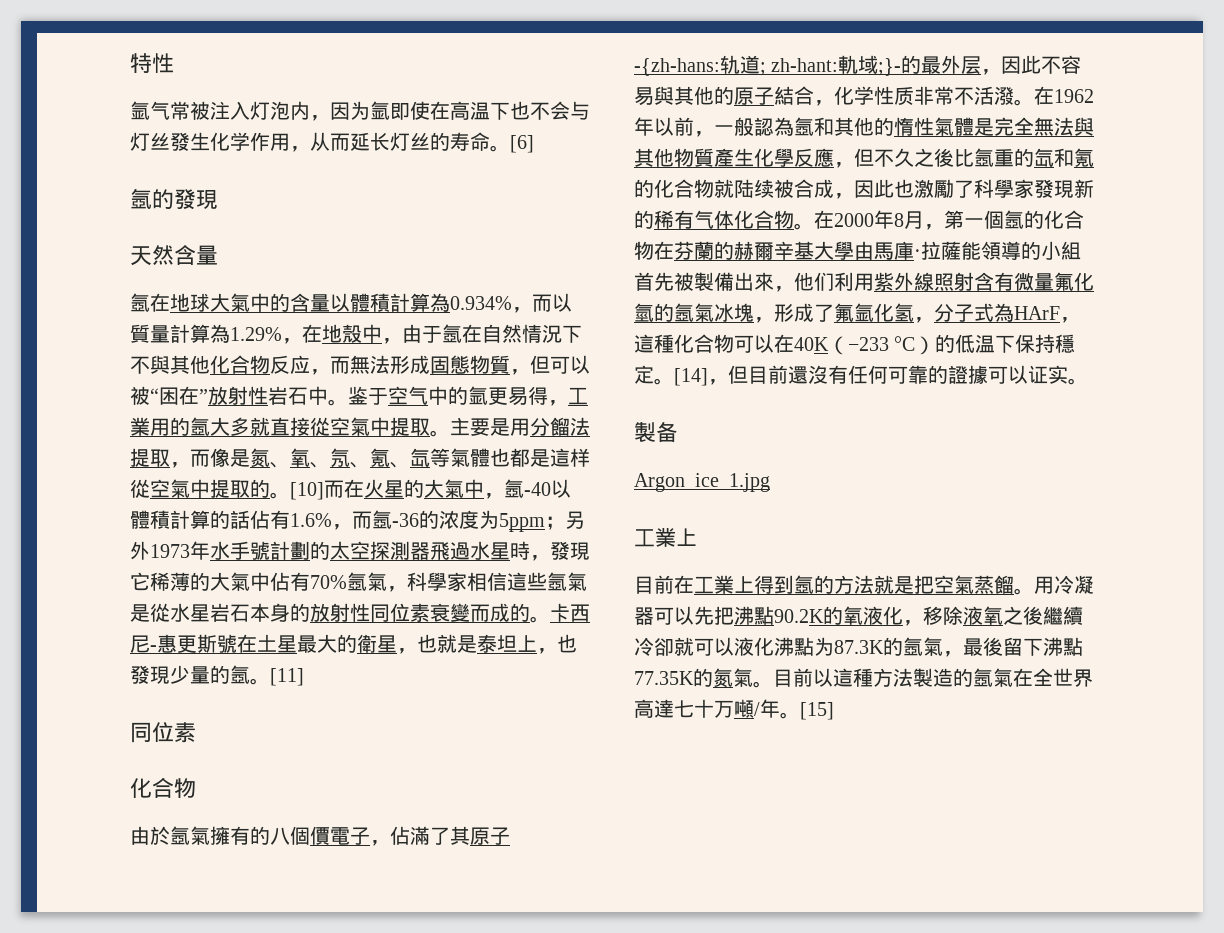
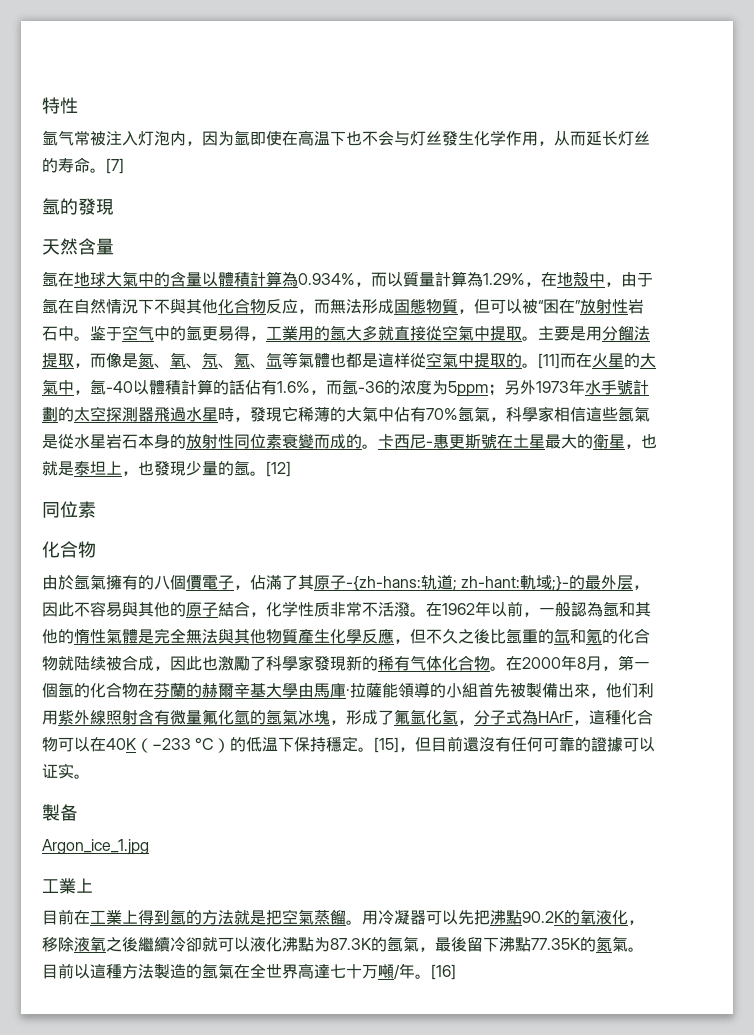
- [6]
+ [7]
- [10]而在火星的大氣中，氬-40以體積計算的話佔有1.6%，而氬-36的浓度为5ppm；另外1973年水手號計劃的太空探測器飛過水星時，發現它稀薄的大氣中佔有70%氬氣，科學家相信這些氬氣是從水星岩石本身的放射性同位素衰變而成的。
+ [11]而在火星的大氣中，氬-40以體積計算的話佔有1.6%，而氬-36的浓度为5ppm；另外1973年水手號計劃的太空探測器飛過水星時，發現它稀薄的大氣中佔有70%氬氣，科學家相信這些氬氣是從水星岩石本身的放射性同位素衰變而成的。
- [11]
+ [12]
- [14]，但目前還沒有任何可靠的證據可以证实。
+ [15]，但目前還沒有任何可靠的證據可以证实。
- [15]
+ [16]

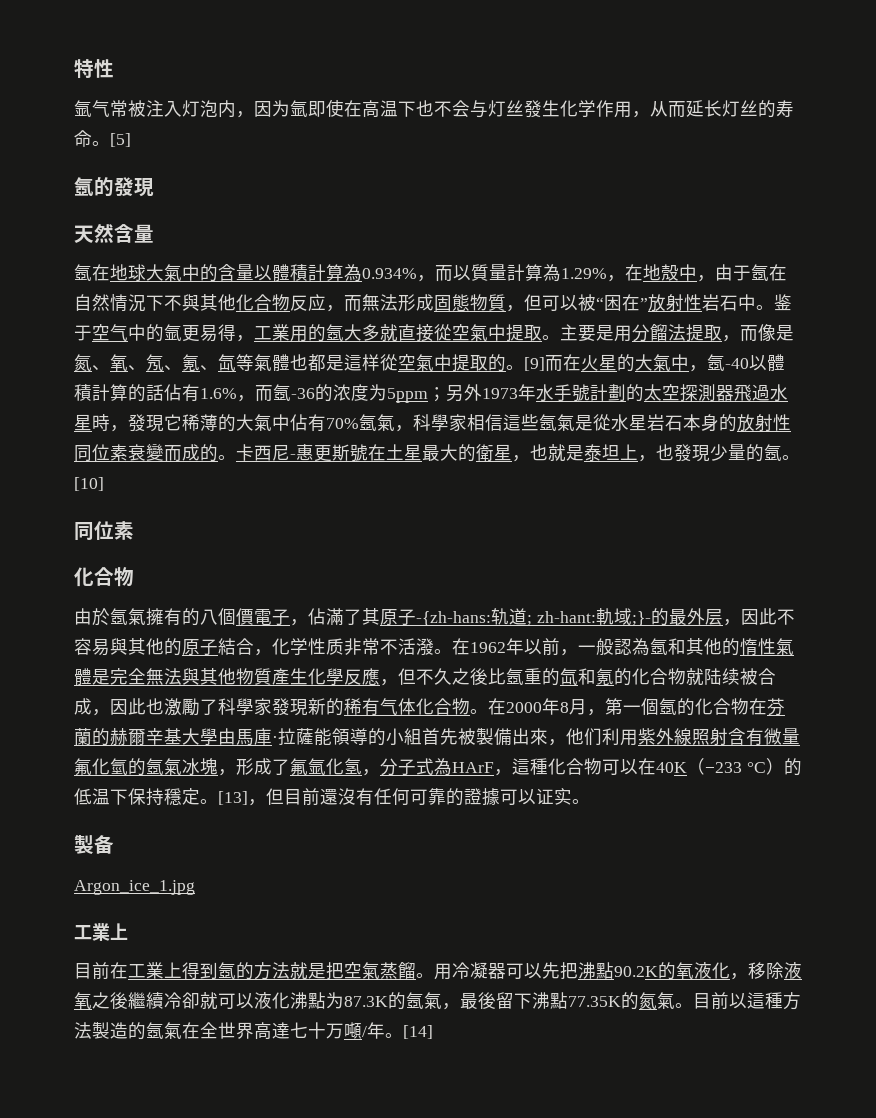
- [7]
+ [5]
- [11]而在火星的大氣中，氬-40以體積計算的話佔有1.6%，而氬-36的浓度为5ppm；另外1973年水手號計劃的太空探測器飛過水星時，發現它稀薄的大氣中佔有70%氬氣，科學家相信這些氬氣是從水星岩石本身的放射性同位素衰變而成的。
+ [9]而在火星的大氣中，氬-40以體積計算的話佔有1.6%，而氬-36的浓度为5ppm；另外1973年水手號計劃的太空探測器飛過水星時，發現它稀薄的大氣中佔有70%氬氣，科學家相信這些氬氣是從水星岩石本身的放射性同位素衰變而成的。
- [12]
+ [10]
- [15]，但目前還沒有任何可靠的證據可以证实。
+ [13]，但目前還沒有任何可靠的證據可以证实。
- [16]
+ [14]

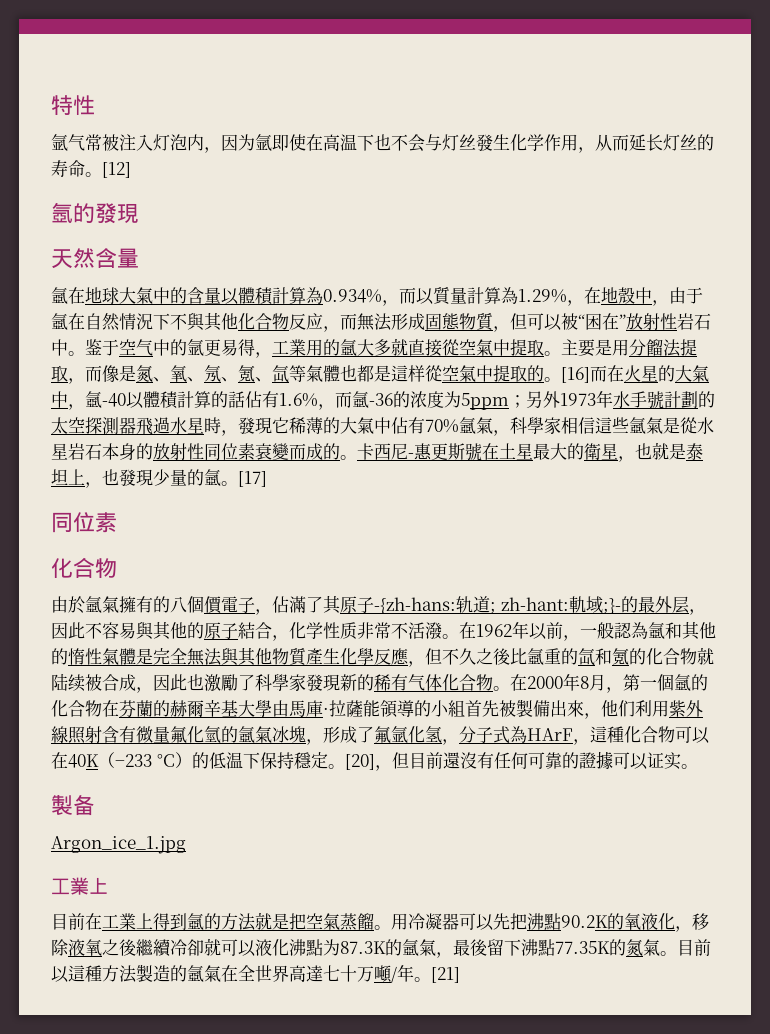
- [5]
+ [12]
- [9]而在火星的大氣中，氬-40以體積計算的話佔有1.6%，而氬-36的浓度为5ppm；另外1973年水手號計劃的太空探測器飛過水星時，發現它稀薄的大氣中佔有70%氬氣，科學家相信這些氬氣是從水星岩石本身的放射性同位素衰變而成的。
+ [16]而在火星的大氣中，氬-40以體積計算的話佔有1.6%，而氬-36的浓度为5ppm；另外1973年水手號計劃的太空探測器飛過水星時，發現它稀薄的大氣中佔有70%氬氣，科學家相信這些氬氣是從水星岩石本身的放射性同位素衰變而成的。
- [10]
+ [17]
- [13]，但目前還沒有任何可靠的證據可以证实。
+ [20]，但目前還沒有任何可靠的證據可以证实。
- [14]
+ [21]

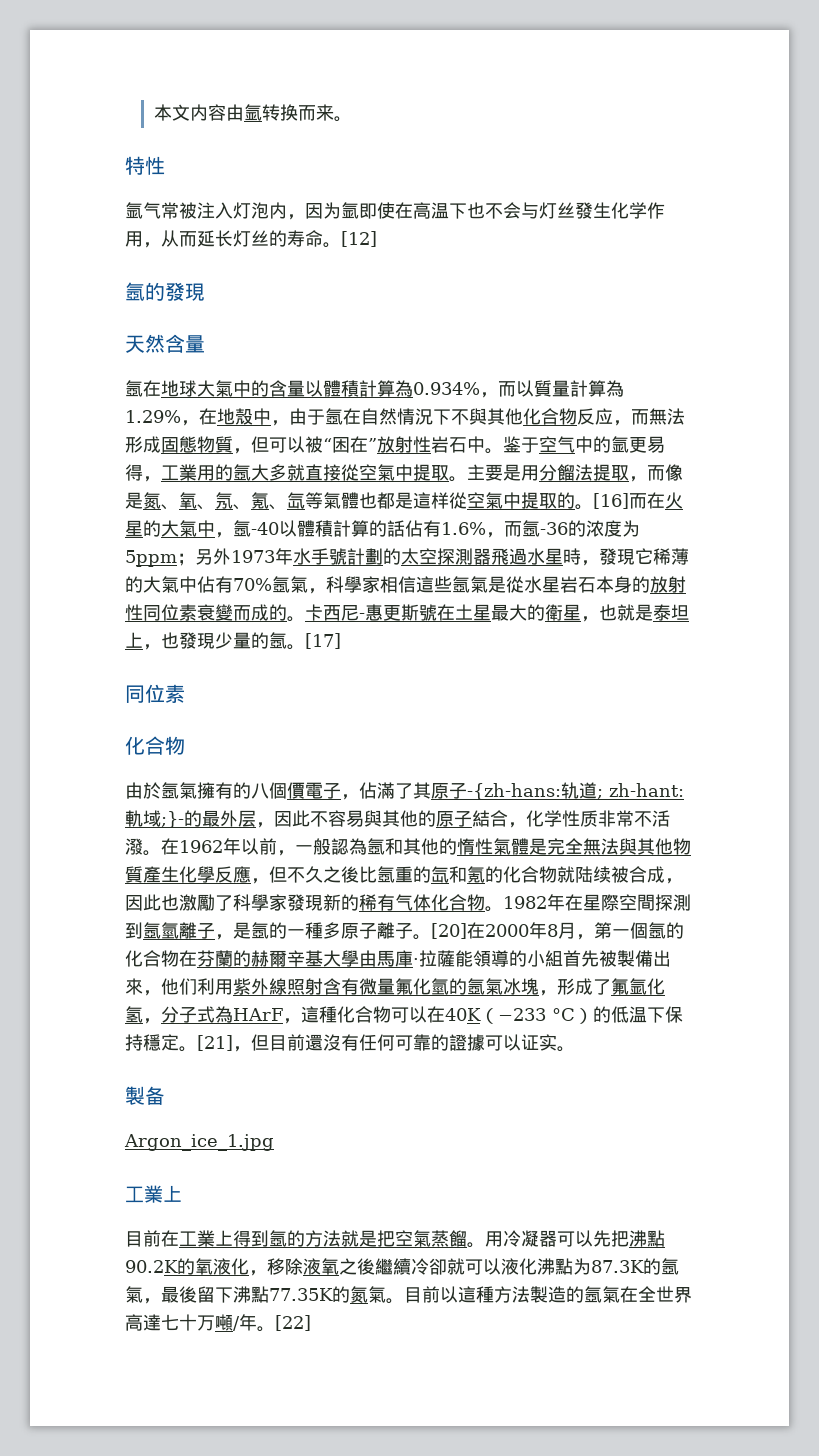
+ 本文内容由氩转换而来。
- 在2000年8月，第一個氬的化合物在芬蘭的赫爾辛基大學由馬庫·拉薩能領導的小組首先被製備出來，他们利用紫外線照射含有微量氟化氫的氬氣冰塊，形成了氟氩化氢，分子式為HArF，這種化合物可以在40K（−233 °C）的低温下保持穩定。
+ 1982年在星際空間探測到氬氫離子，是氬的一種多原子離子。[20]在2000年8月，第一個氬的化合物在芬蘭的赫爾辛基大學由馬庫·拉薩能領導的小組首先被製備出來，他们利用紫外線照射含有微量氟化氫的氬氣冰塊，形成了氟氩化氢，分子式為HArF，這種化合物可以在40K（−233 °C）的低温下保持穩定。
- [20]，但目前還沒有任何可靠的證據可以证实。
+ [21]，但目前還沒有任何可靠的證據可以证实。
- [21]
+ [22]

